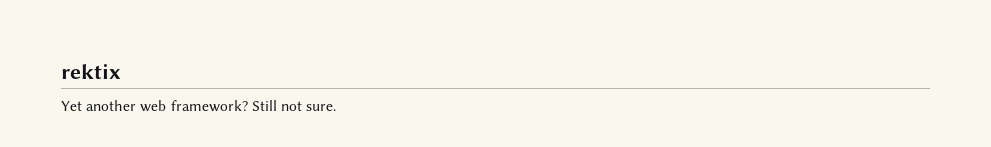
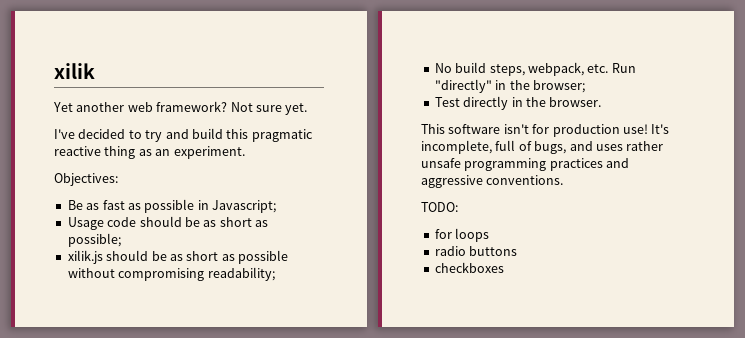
- rektix
+ xilik
- Still not sure.
+ Not sure yet.
+ I've decided to try and build this pragmatic reactive thing as an experiment.
+ Objectives:
+ Be as fast as possible in Javascript;
+ Usage code should be as short as possible;
+ xilik.js should be as short as possible without compromising readability;
+ No build steps, webpack, etc. Run "directly" in the browser;
+ Test directly in the browser.
+ This software isn't for production use! It's incomplete, full of bugs, and uses rather unsafe programming practices and aggressive conventions.
+ TODO:
+ for loops
+ radio buttons
+ checkboxes

